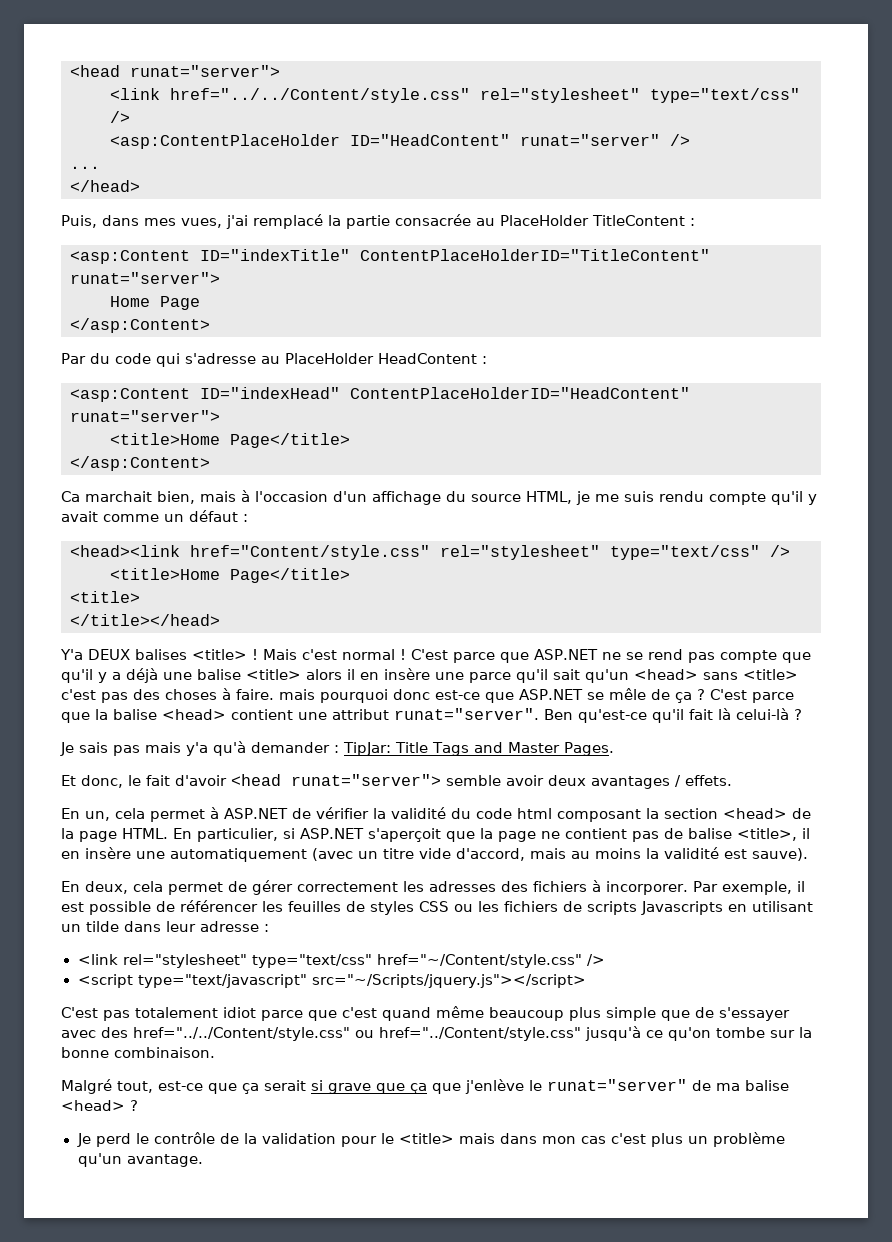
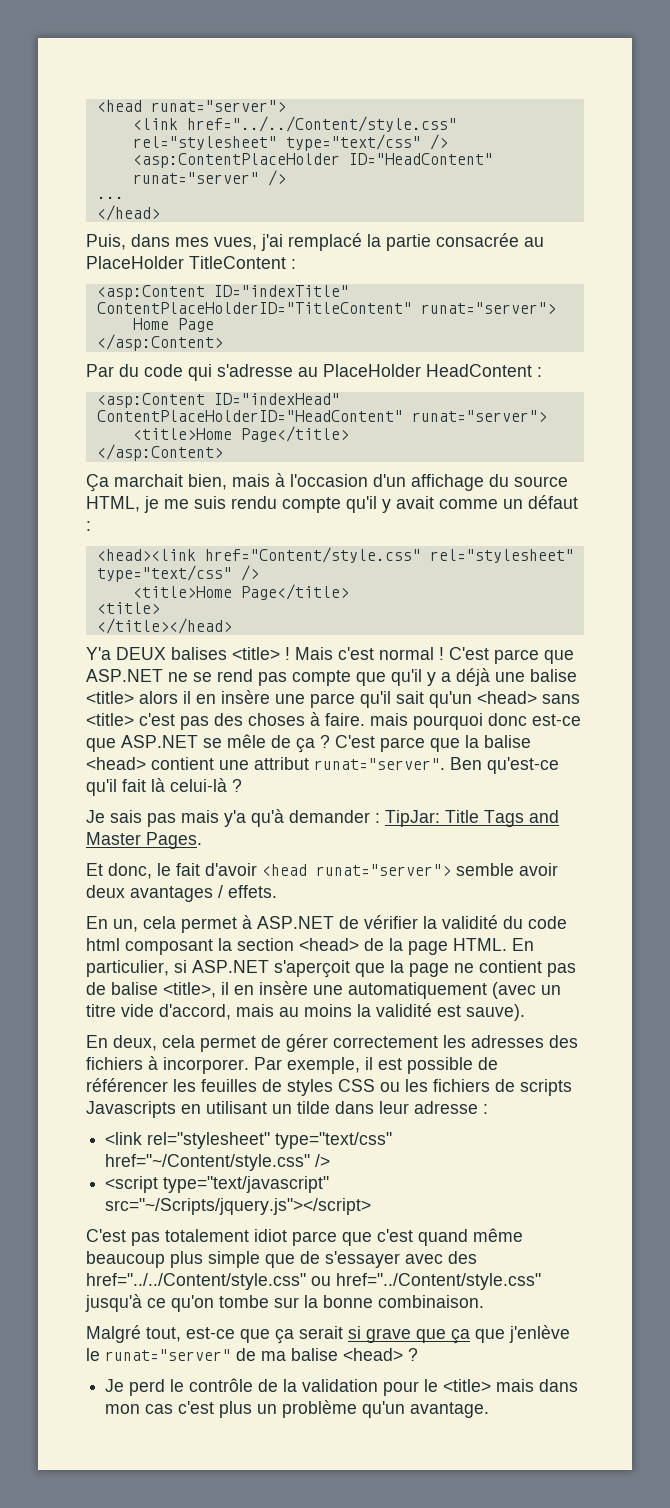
- Ca marchait bien, mais à l'occasion d'un affichage du source HTML, je me suis rendu compte qu'il y avait comme un défaut :
+ Ça marchait bien, mais à l'occasion d'un affichage du source HTML, je me suis rendu compte qu'il y avait comme un défaut :

